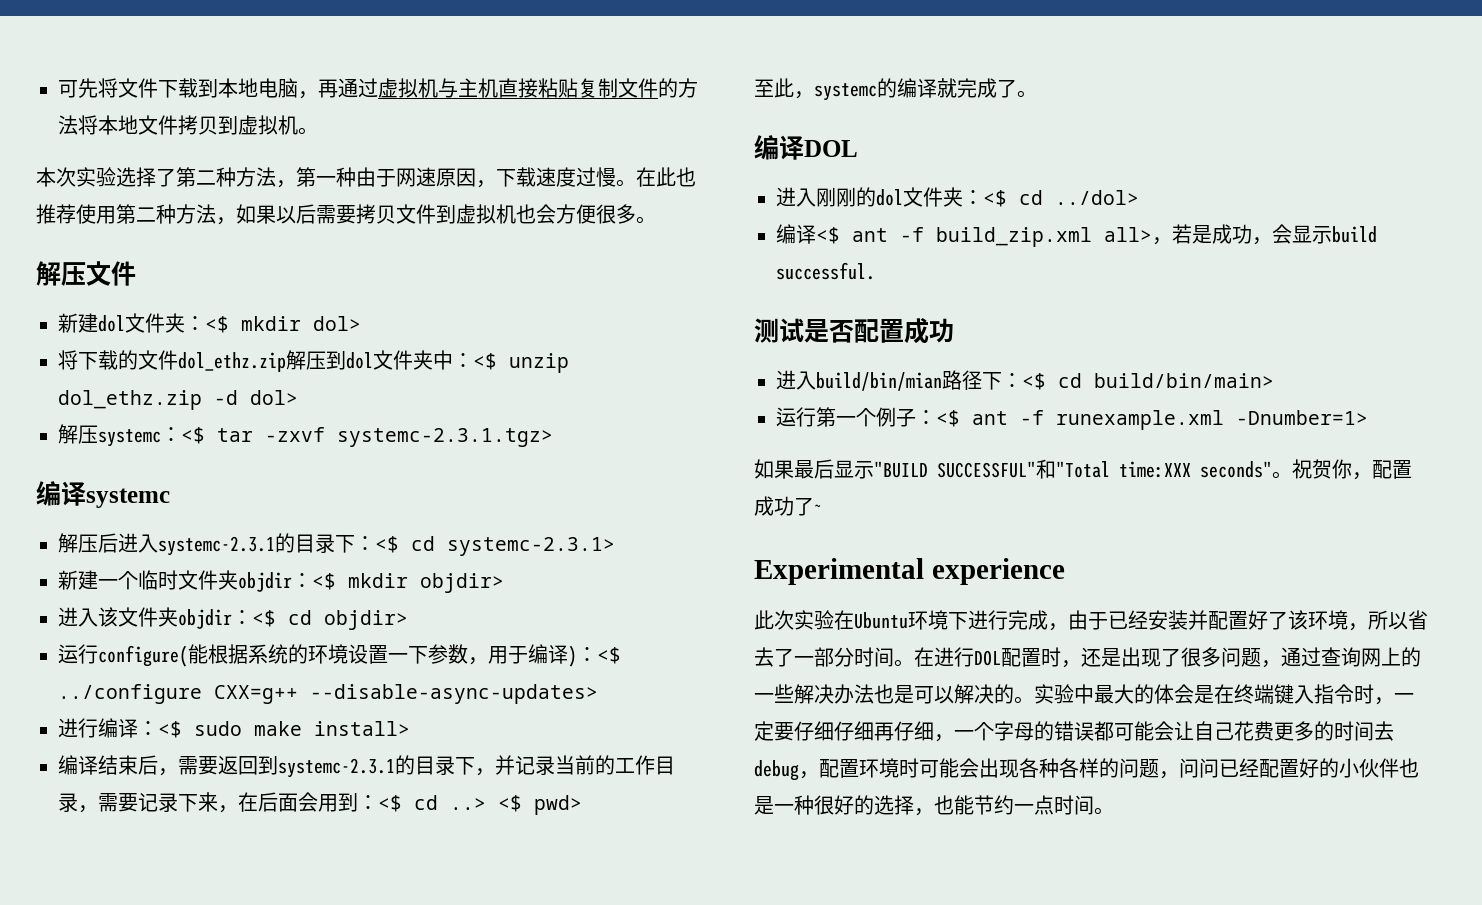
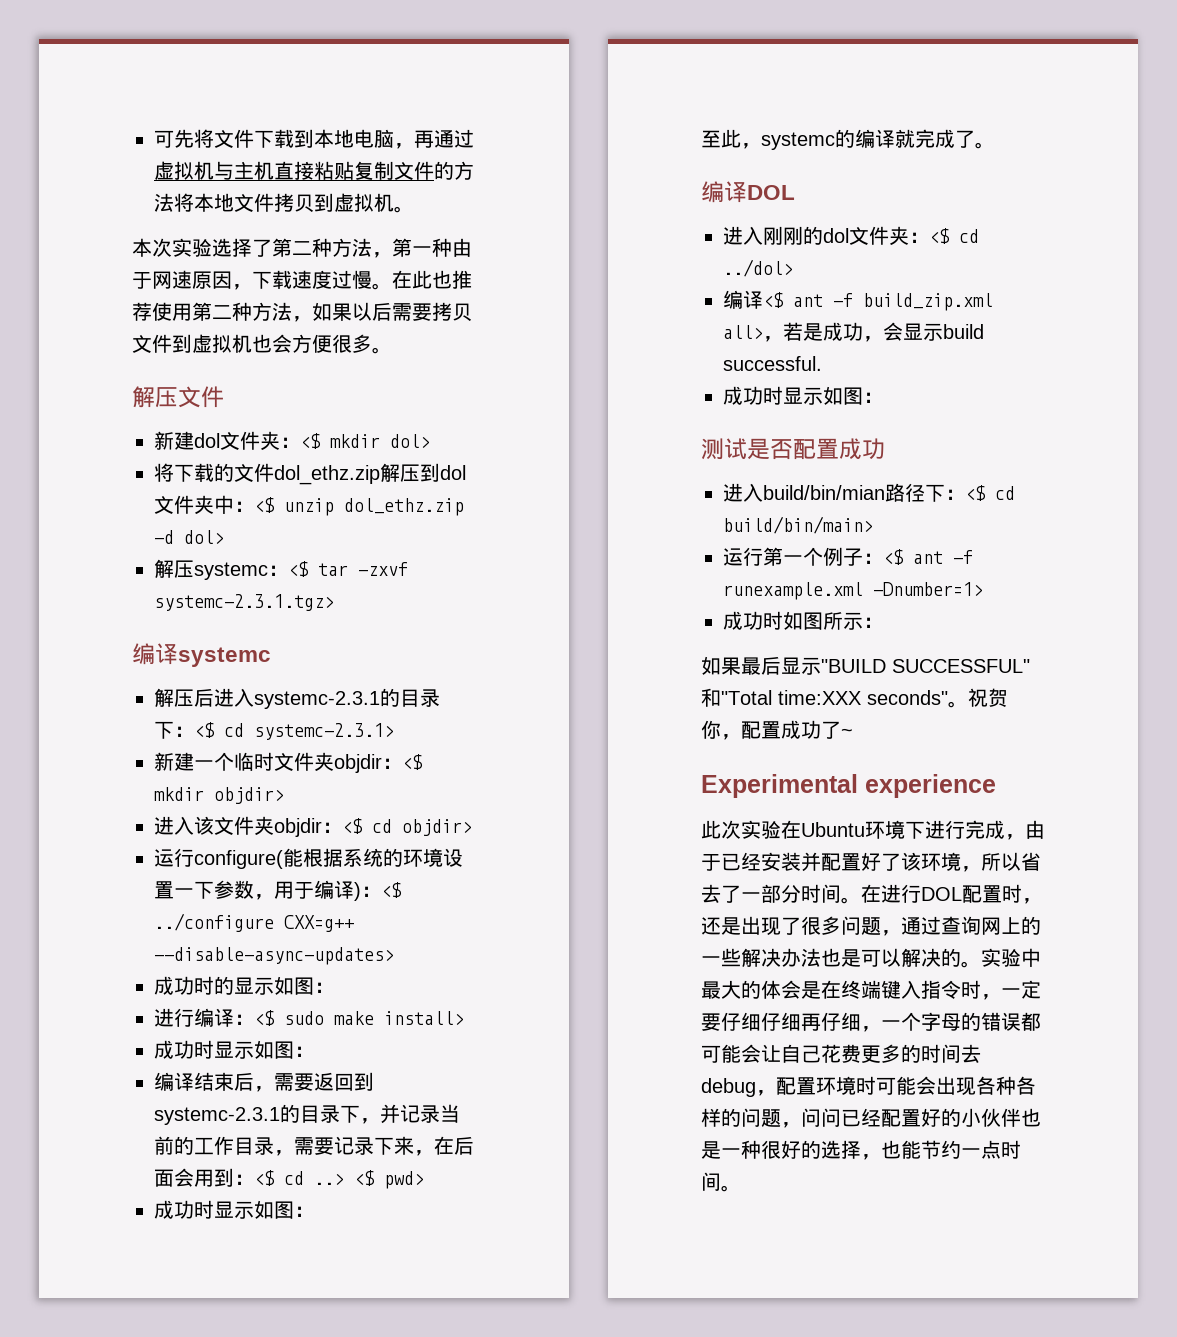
+ 成功时的显示如图：
  进行编译：<$ sudo make install>
+ 成功时显示如图：
  编译结束后，需要返回到systemc-2.3.1的目录下，并记录当前的工作目录，需要记录下来，在后面会用到：<$ cd ..> <$ pwd>
+ 成功时显示如图：
  编译<$ ant -f build_zip.xml all>，若是成功，会显示build successful.
+ 成功时显示如图：
+ 成功时如图所示：

